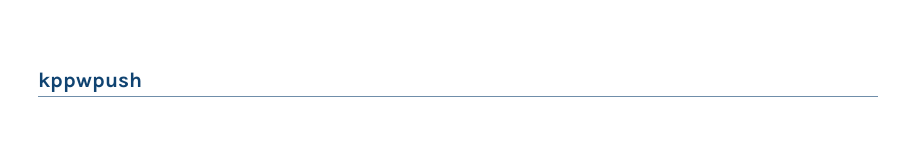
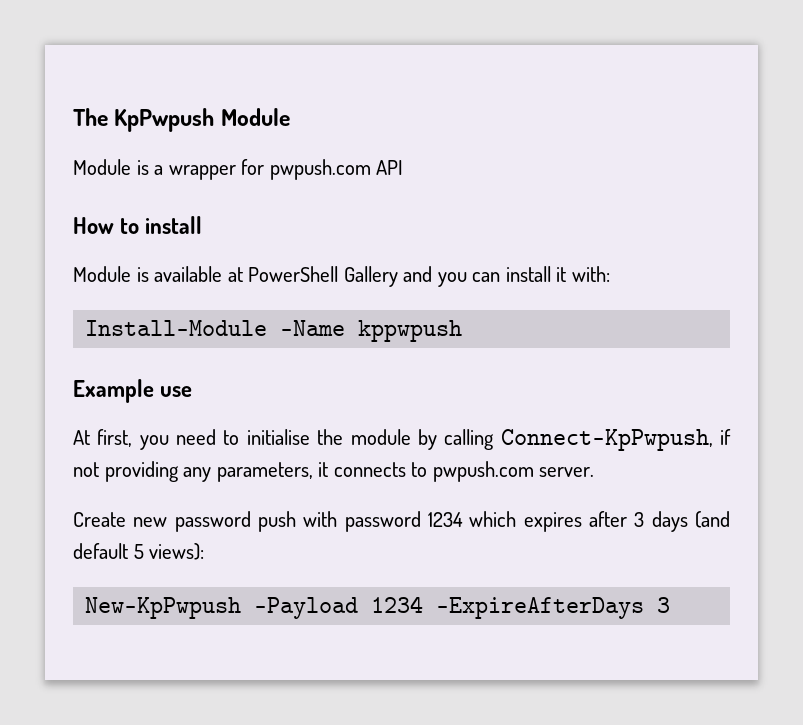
- kppwpush
+ The KpPwpush Module
+ Module is a wrapper for pwpush.com API
+ How to install
+ Module is available at PowerShell Gallery and you can install it with:
+ Install-Module -Name kppwpush
+ Example use
+ At first, you need to initialise the module by calling Connect-KpPwpush, if not providing any parameters, it connects to pwpush.com server.
+ Create new password push with password 1234 which expires after 3 days (and default 5 views):
+ New-KpPwpush -Payload 1234 -ExpireAfterDays 3

